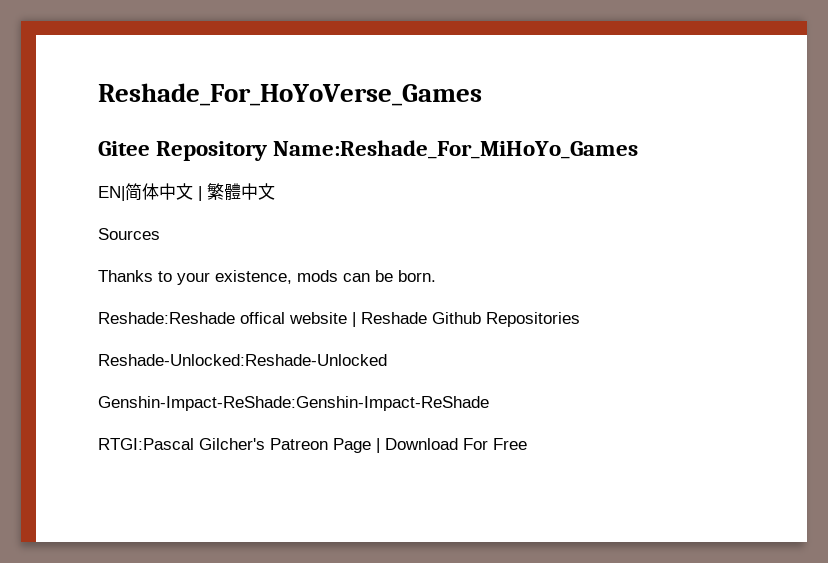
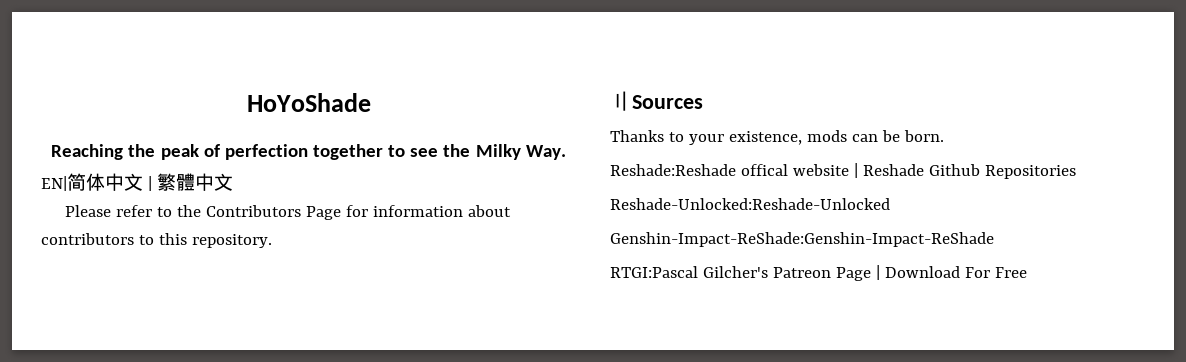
- Reshade_For_HoYoVerse_Games
- Gitee Repository Name:Reshade_For_MiHoYo_Games
+ HoYoShade
+ Reaching the peak of perfection together to see the Milky Way.
- Sources
+ Please refer to the Contributors Page for information about contributors to this repository.
+ 〢Sources

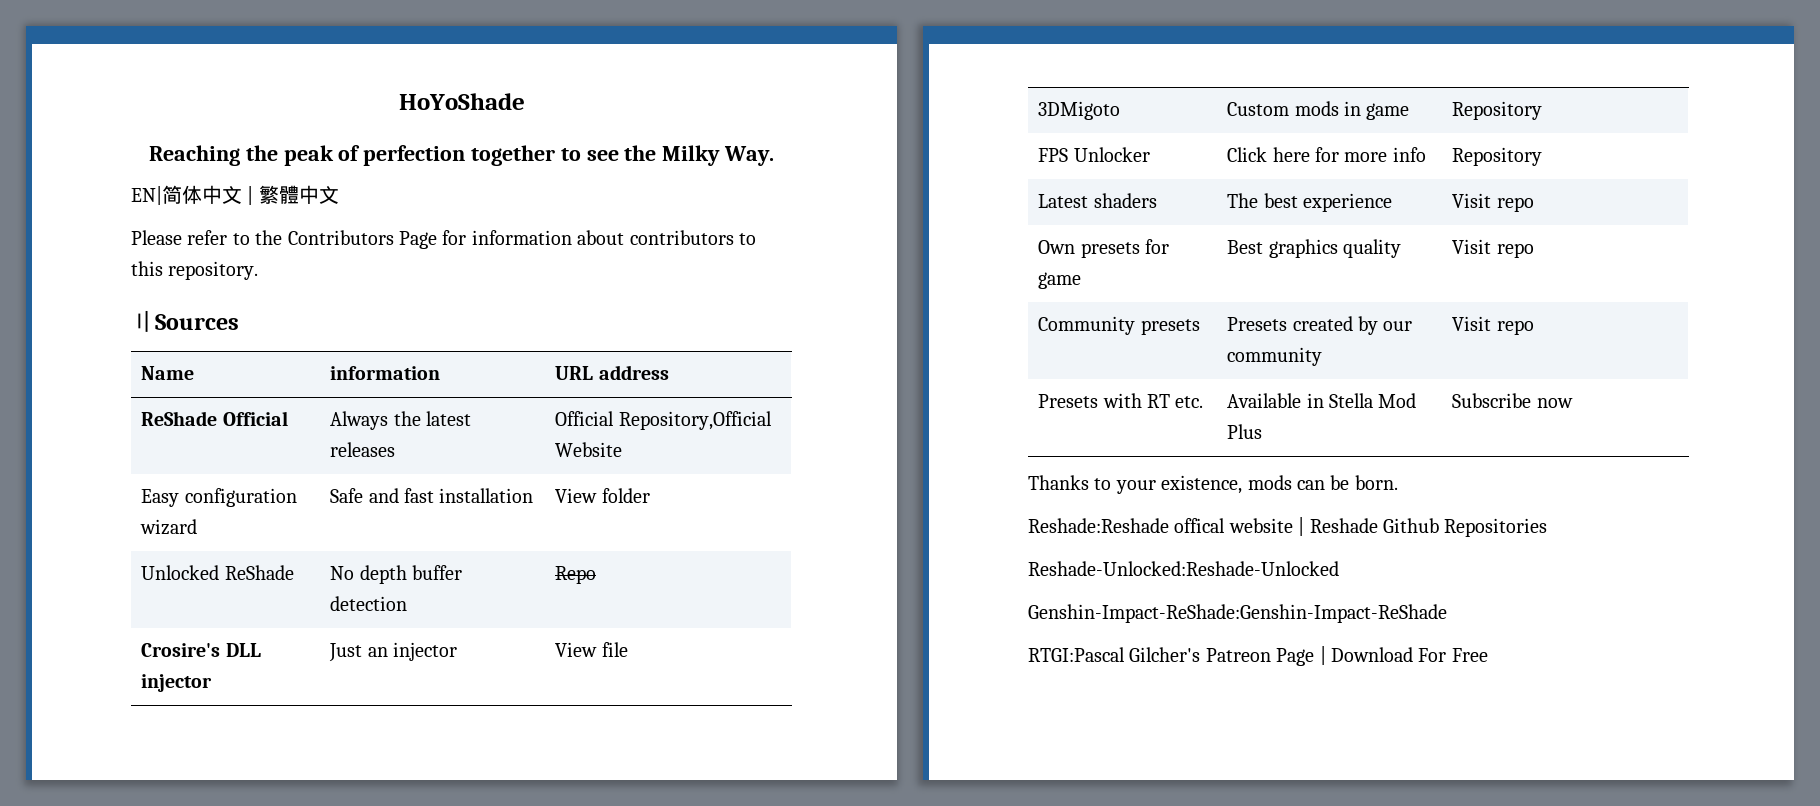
+ Name | information | URL address
+ ReShade Official | Always the latest releases | Official Repository,Official Website
+ Easy configuration wizard | Safe and fast installation | View folder
+ Unlocked ReShade | No depth buffer detection | Repo
+ Crosire's DLL injector | Just an injector | View file
+ 3DMigoto | Custom mods in game | Repository
+ FPS Unlocker | Click here for more info | Repository
+ Latest shaders | The best experience | Visit repo
+ Own presets for game | Best graphics quality | Visit repo
+ Community presets | Presets created by our community | Visit repo
+ Presets with RT etc. | Available in Stella Mod Plus | Subscribe now

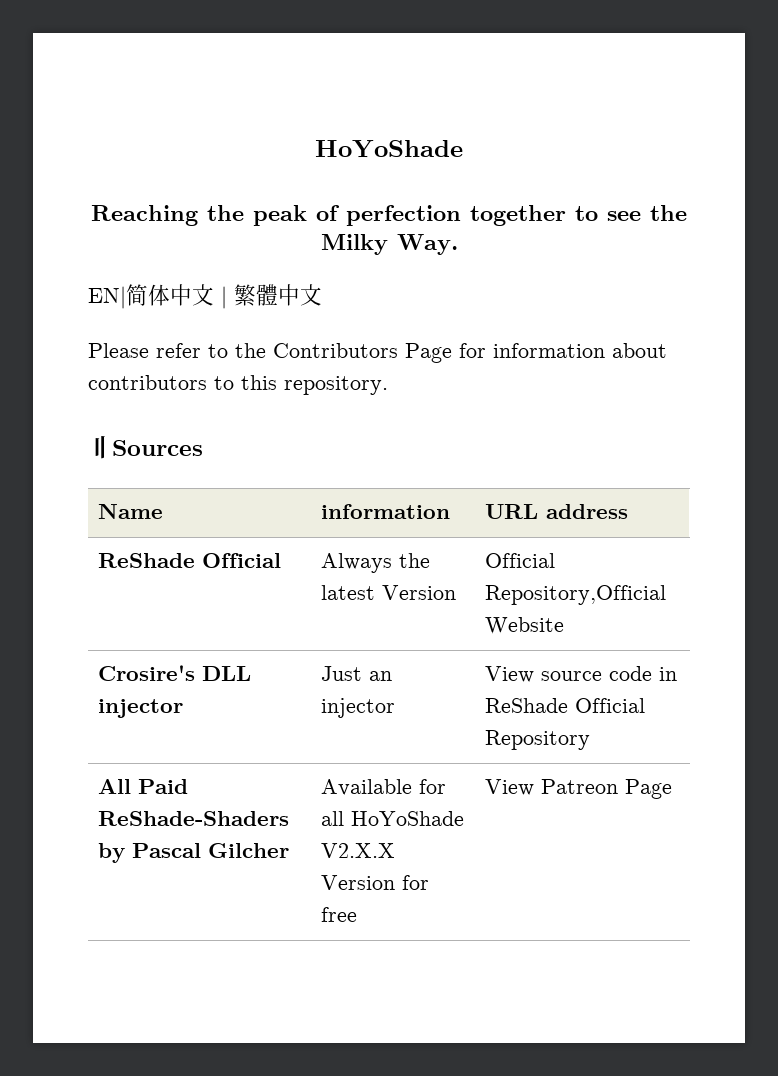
- ReShade Official | Always the latest releases | Official Repository,Official Website
+ ReShade Official | Always the latest Version | Official Repository,Official Website
- Easy configuration wizard | Safe and fast installation | View folder
- Unlocked ReShade | No depth buffer detection | Repo
- Crosire's DLL injector | Just an injector | View file
- 3DMigoto | Custom mods in game | Repository
- FPS Unlocker | Click here for more info | Repository
- Latest shaders | The best experience | Visit repo
- Own presets for game | Best graphics quality | Visit repo
- Community presets | Presets created by our community | Visit repo
- Presets with RT etc. | Available in Stella Mod Plus | Subscribe now
- Thanks to your existence, mods can be born.
- Reshade:Reshade offical website | Reshade Github Repositories
- Reshade-Unlocked:Reshade-Unlocked
- Genshin-Impact-ReShade:Genshin-Impact-ReShade
- RTGI:Pascal Gilcher's Patreon Page | Download For Free
+ Crosire's DLL injector | Just an injector | View source code in ReShade Official Repository
+ All Paid ReShade-Shaders by Pascal Gilcher | Available for all HoYoShade V2.X.X Version for free | View Patreon Page

